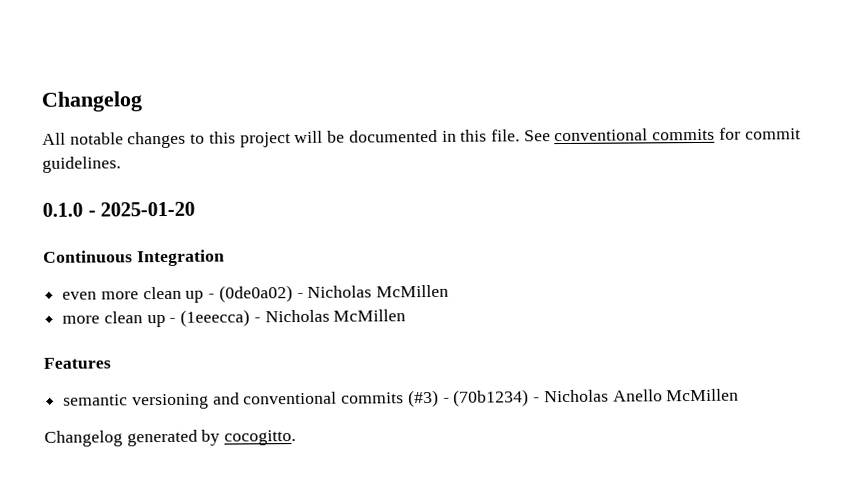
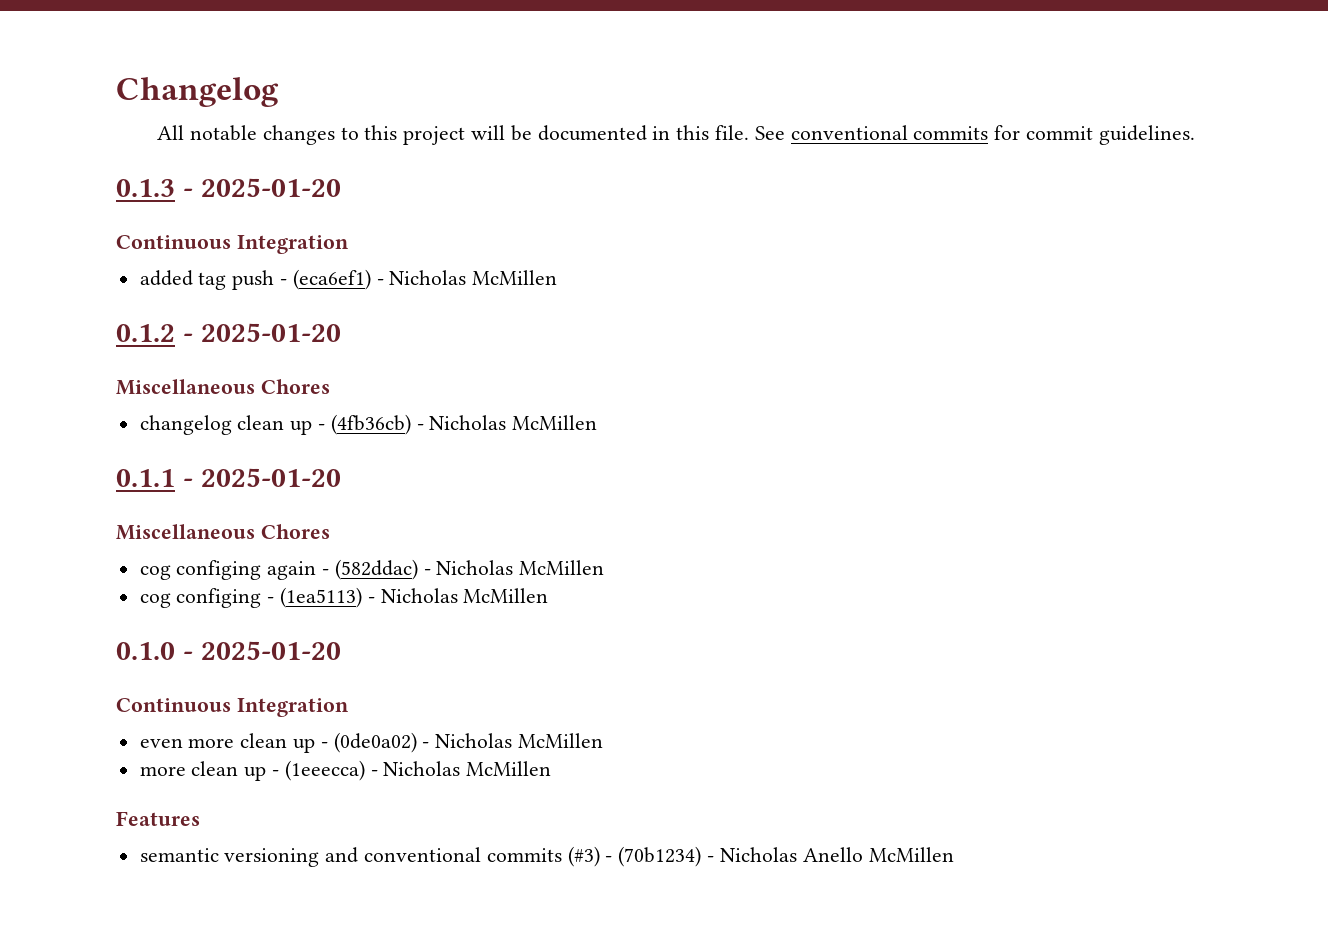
+ 0.1.3 - 2025-01-20
+ Continuous Integration
+ added tag push - (eca6ef1) - Nicholas McMillen
+ 0.1.2 - 2025-01-20
+ Miscellaneous Chores
+ changelog clean up - (4fb36cb) - Nicholas McMillen
+ 0.1.1 - 2025-01-20
+ Miscellaneous Chores
+ cog configing again - (582ddac) - Nicholas McMillen
+ cog configing - (1ea5113) - Nicholas McMillen
- Changelog generated by cocogitto.

